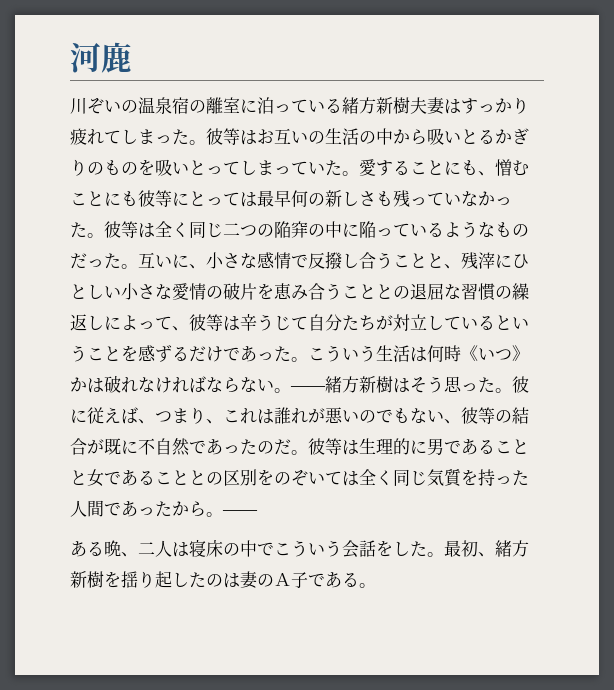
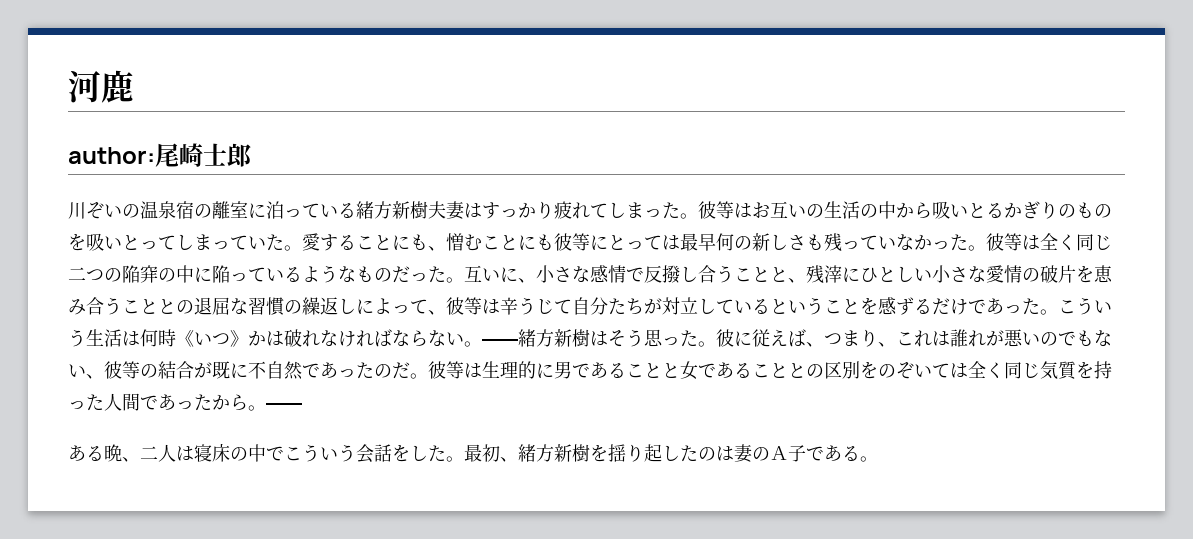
+ author:尾崎士郎

